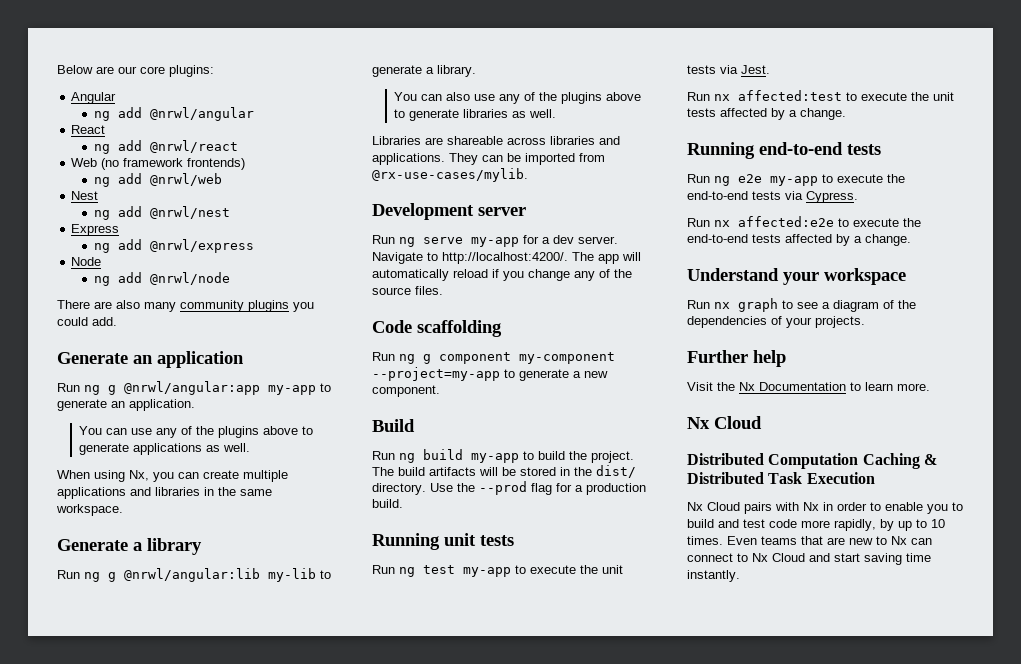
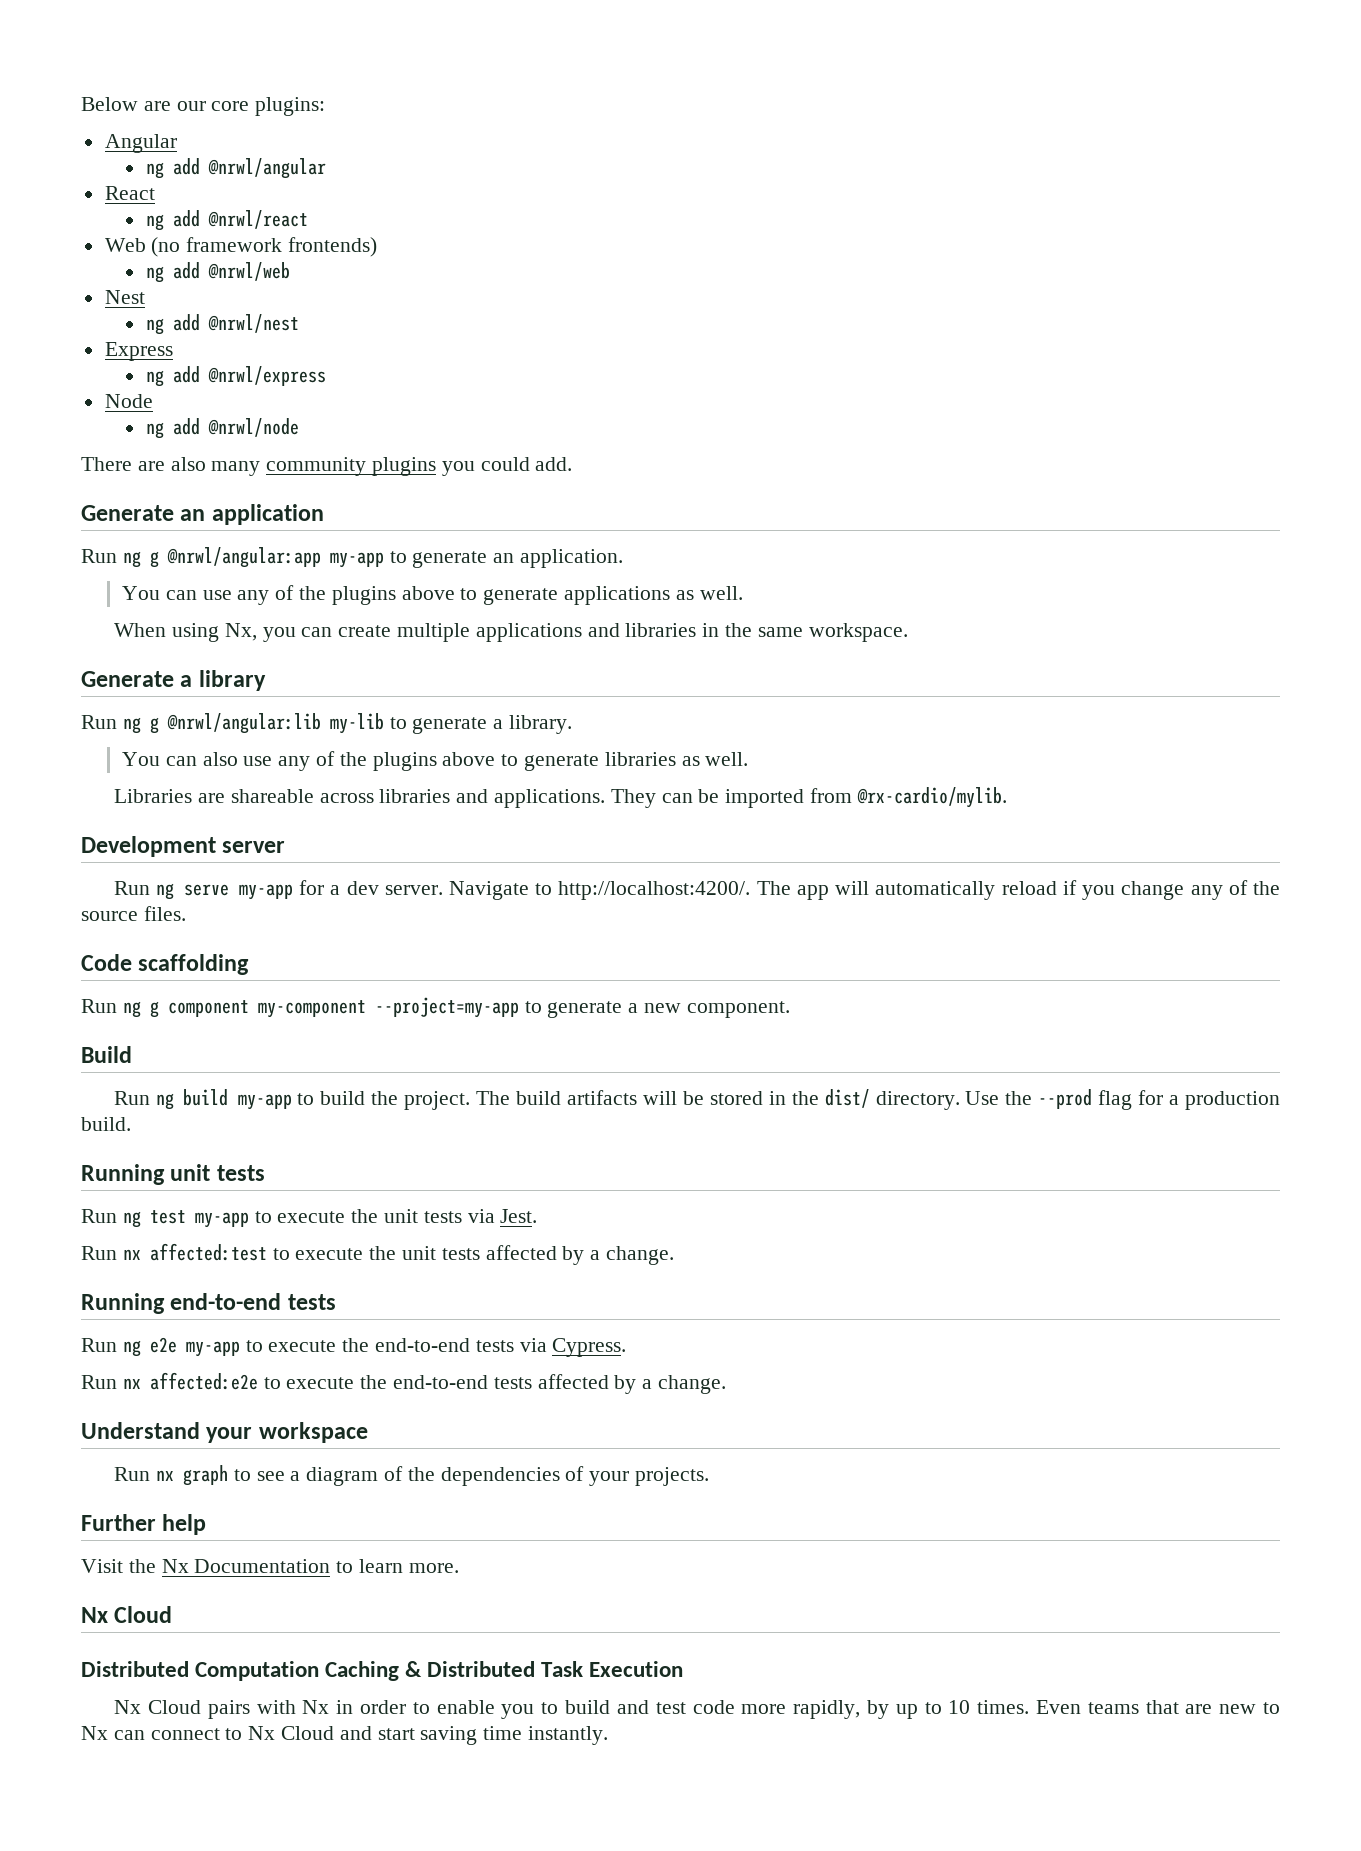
- They can be imported from @rx-use-cases/mylib.
+ They can be imported from @rx-cardio/mylib.

